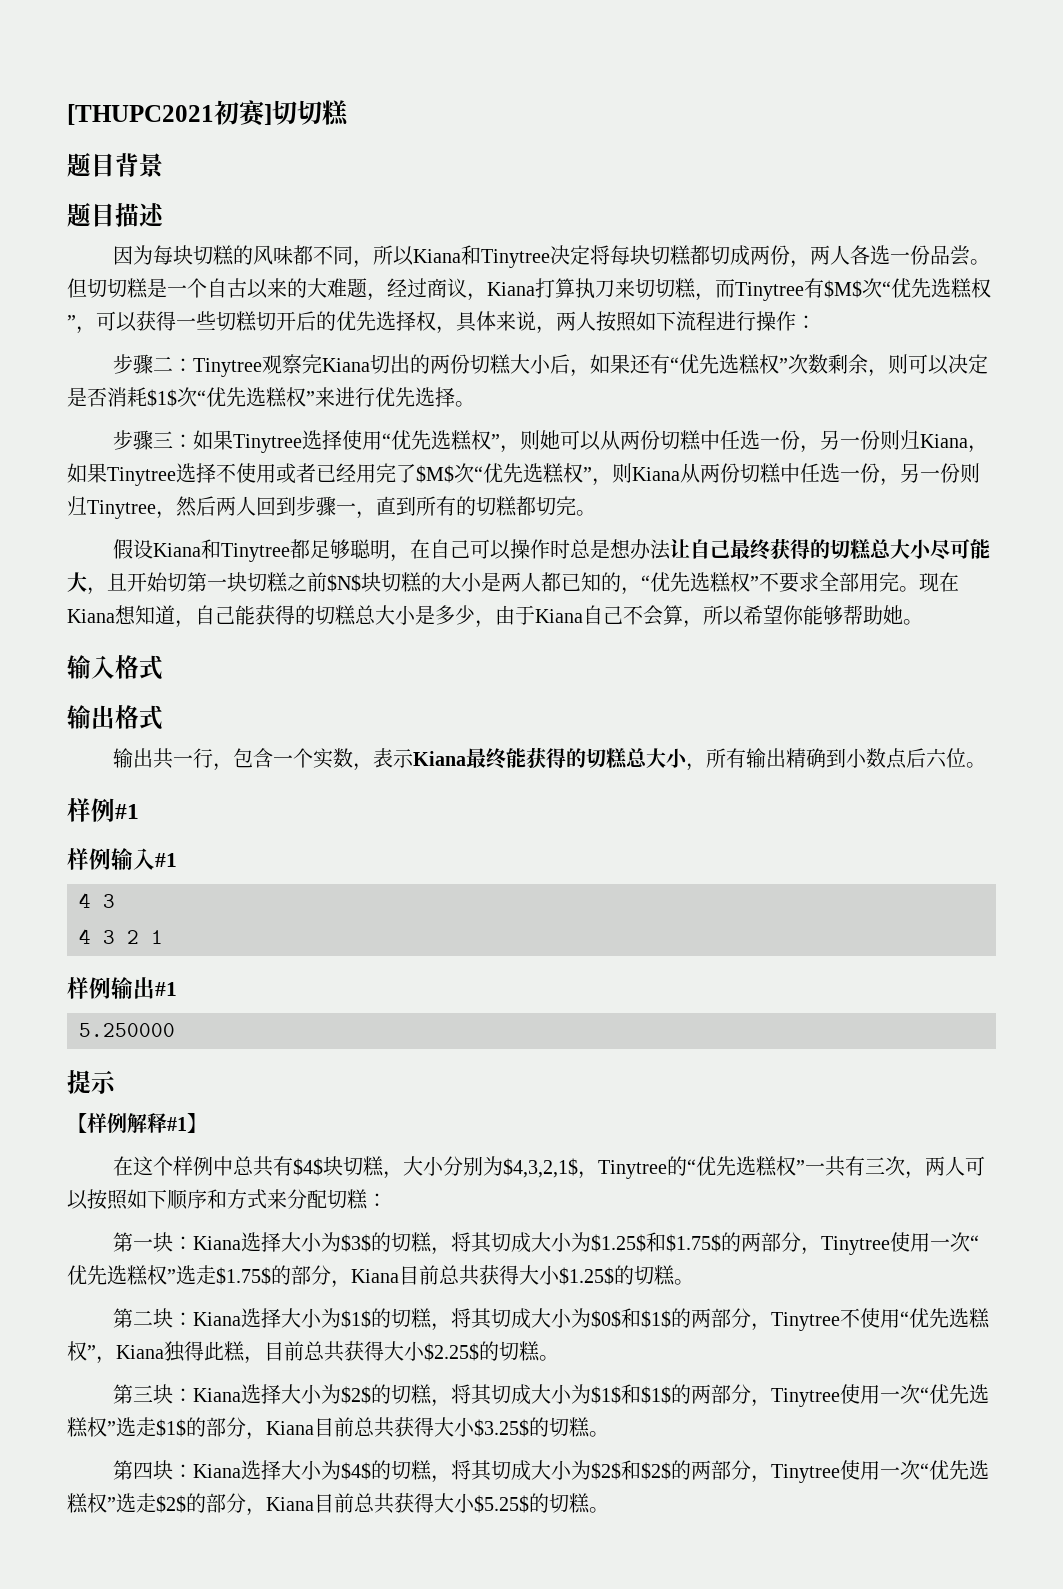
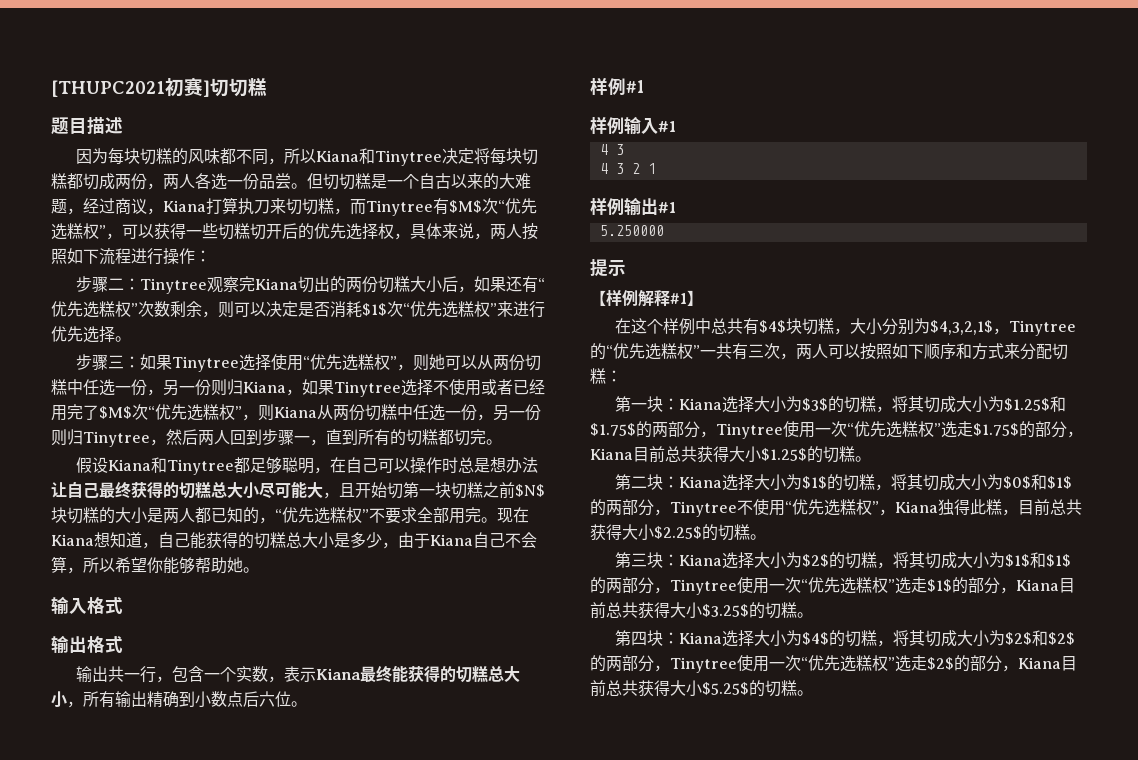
- 题目背景

